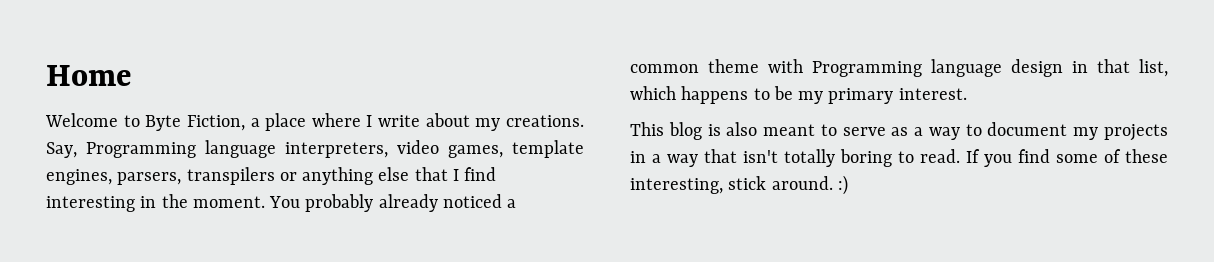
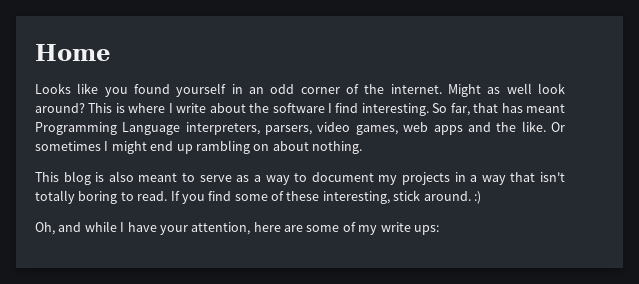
- Welcome to Byte Fiction, a place where I write about my creations. Say, Programming language interpreters, video games, template engines, parsers, transpilers or anything else that I find interesting in the moment. You probably already noticed a common theme with Programming language design in that list, which happens to be my primary interest.
+ Looks like you found yourself in an odd corner of the internet. Might as well look around? This is where I write about the software I find interesting. So far, that has meant Programming Language interpreters, parsers, video games, web apps and the like. Or sometimes I might end up rambling on about nothing.
+ Oh, and while I have your attention, here are some of my write ups:

